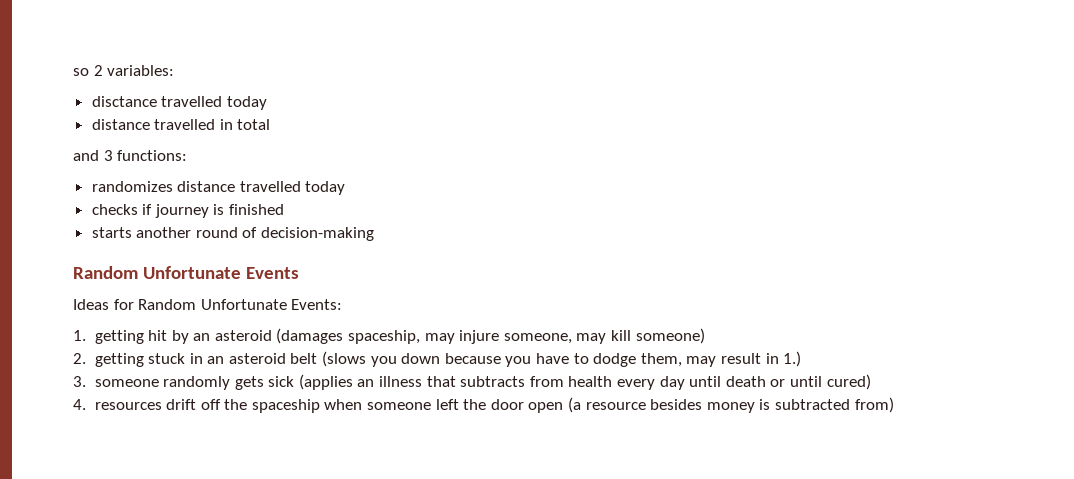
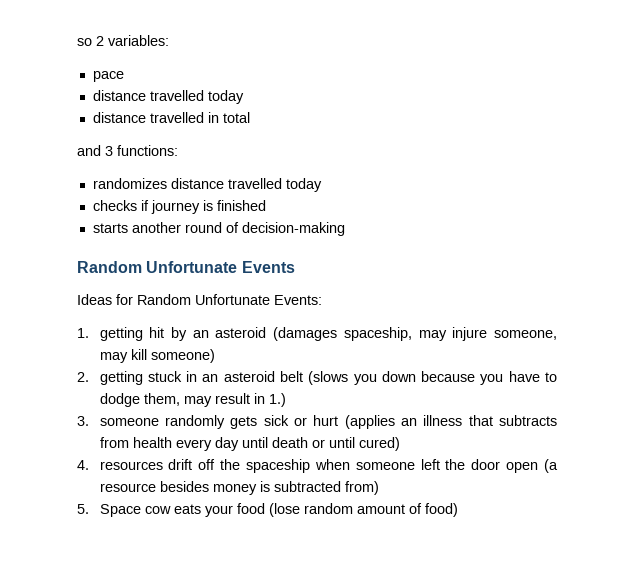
- disctance travelled today
+ pace
+ distance travelled today
- 3. someone randomly gets sick (applies an illness that subtracts from health every day until death or until cured)
+ 3. someone randomly gets sick or hurt (applies an illness that subtracts from health every day until death or until cured)
+ 5. Space cow eats your food (lose random amount of food)

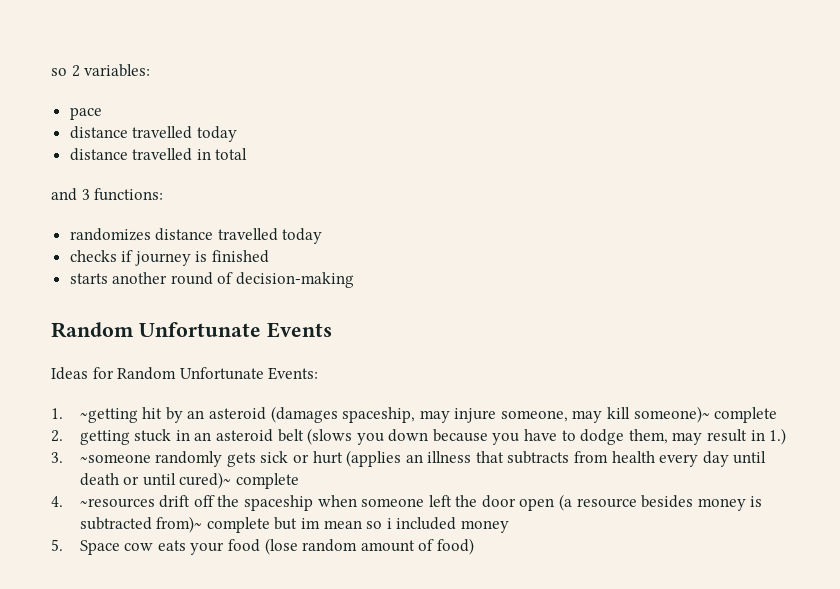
- 1. getting hit by an asteroid (damages spaceship, may injure someone, may kill someone)
+ 1. ~getting hit by an asteroid (damages spaceship, may injure someone, may kill someone)~ complete
- 3. someone randomly gets sick or hurt (applies an illness that subtracts from health every day until death or until cured)
+ 3. ~someone randomly gets sick or hurt (applies an illness that subtracts from health every day until death or until cured)~ complete
- 4. resources drift off the spaceship when someone left the door open (a resource besides money is subtracted from)
+ 4. ~resources drift off the spaceship when someone left the door open (a resource besides money is subtracted from)~ complete but im mean so i included money

